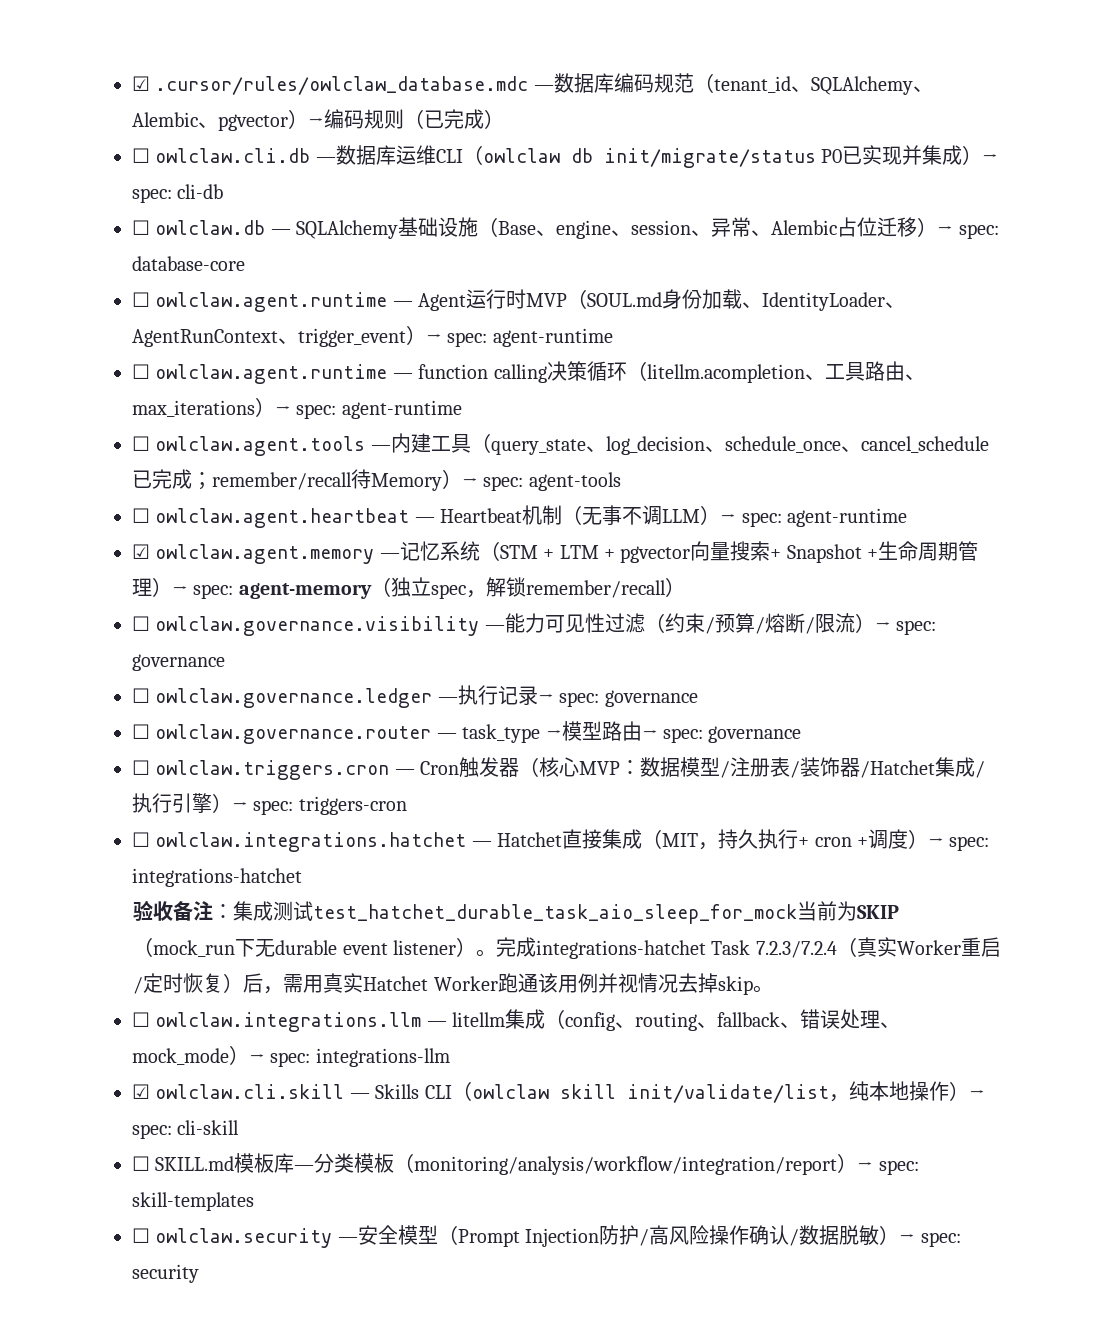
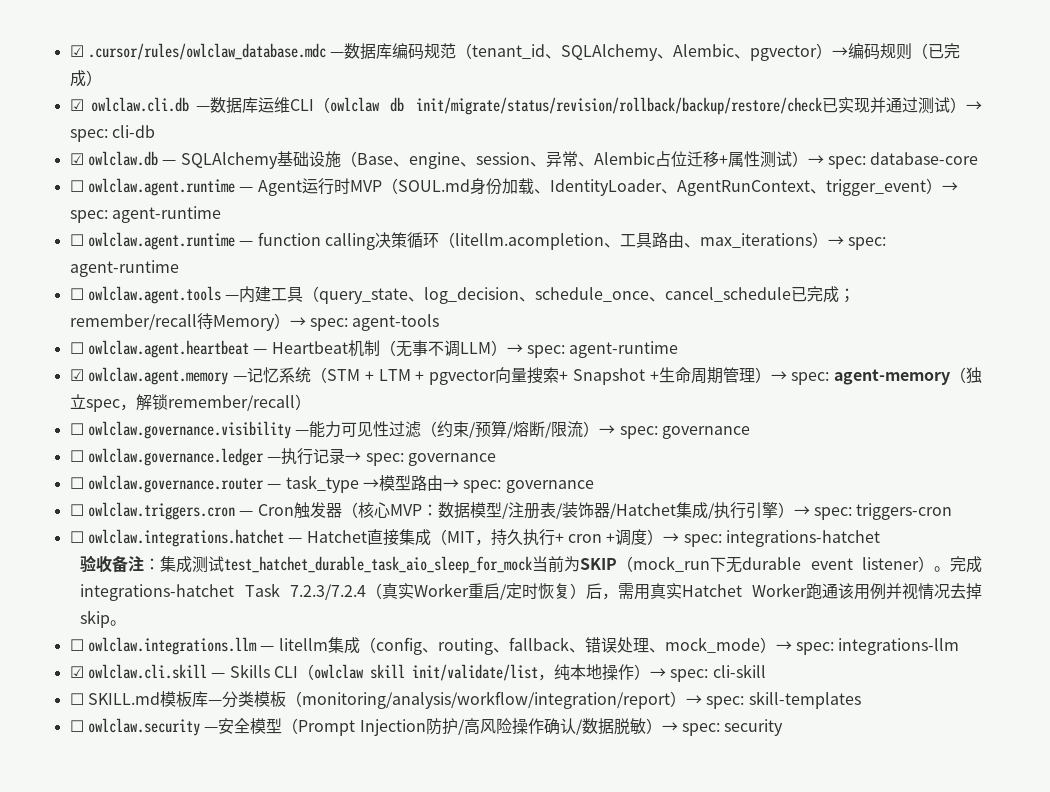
- ☐ owlclaw.cli.db —数据库运维CLI（owlclaw db init/migrate/status P0已实现并集成）→ spec: cli-db
+ ☑ owlclaw.cli.db —数据库运维CLI（owlclaw db init/migrate/status/revision/rollback/backup/restore/check已实现并通过测试）→ spec: cli-db
- ☐ owlclaw.db — SQLAlchemy基础设施（Base、engine、session、异常、Alembic占位迁移）→ spec: database-core
+ ☑ owlclaw.db — SQLAlchemy基础设施（Base、engine、session、异常、Alembic占位迁移+属性测试）→ spec: database-core

